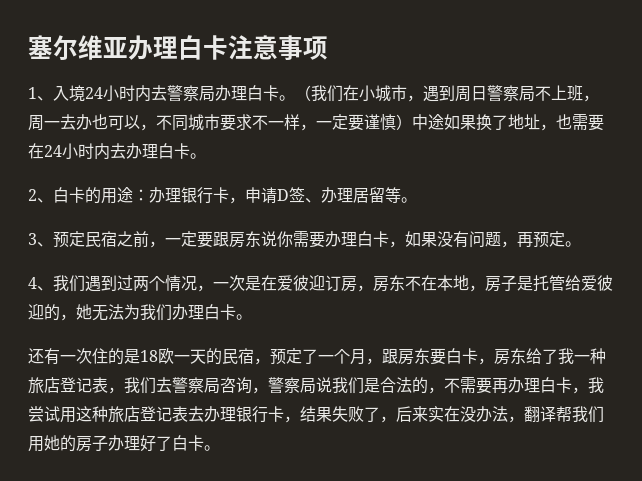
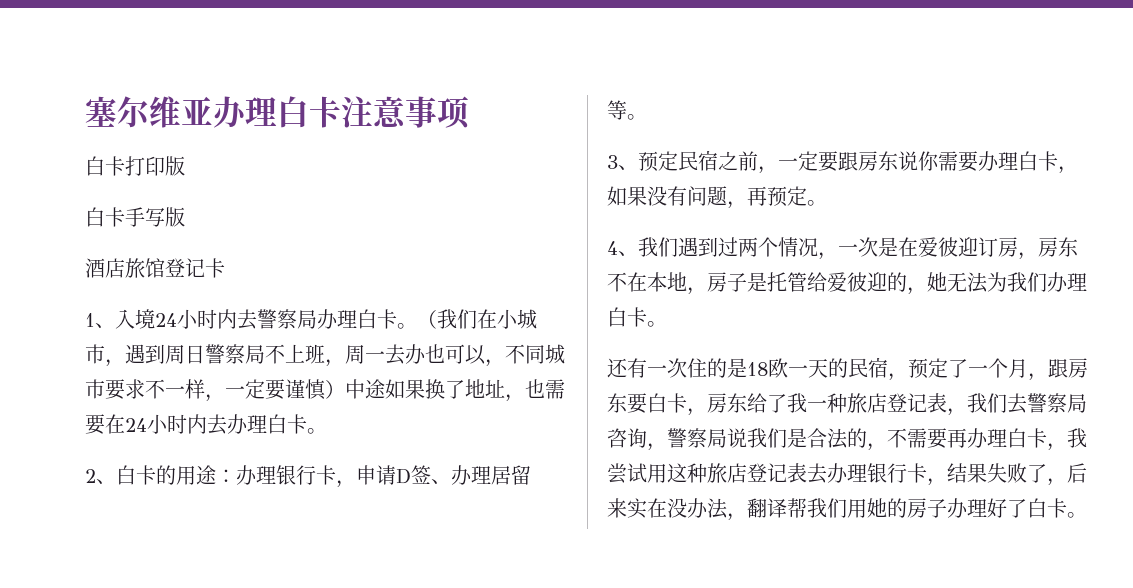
+ 白卡打印版
+ 白卡手写版
+ 酒店旅馆登记卡

